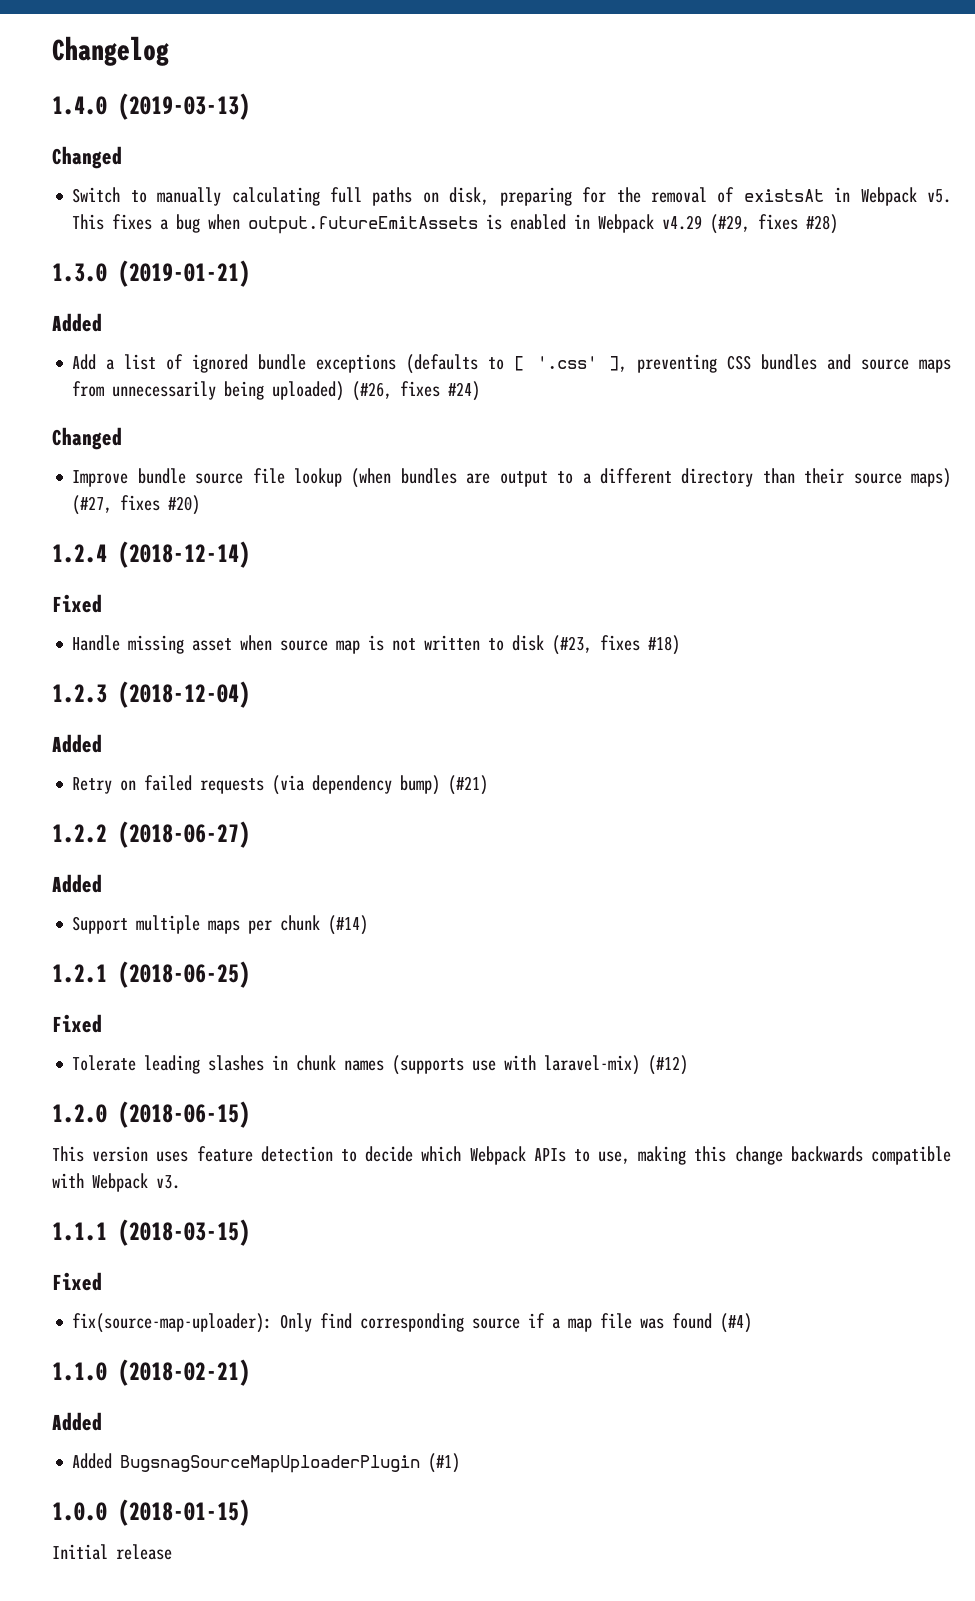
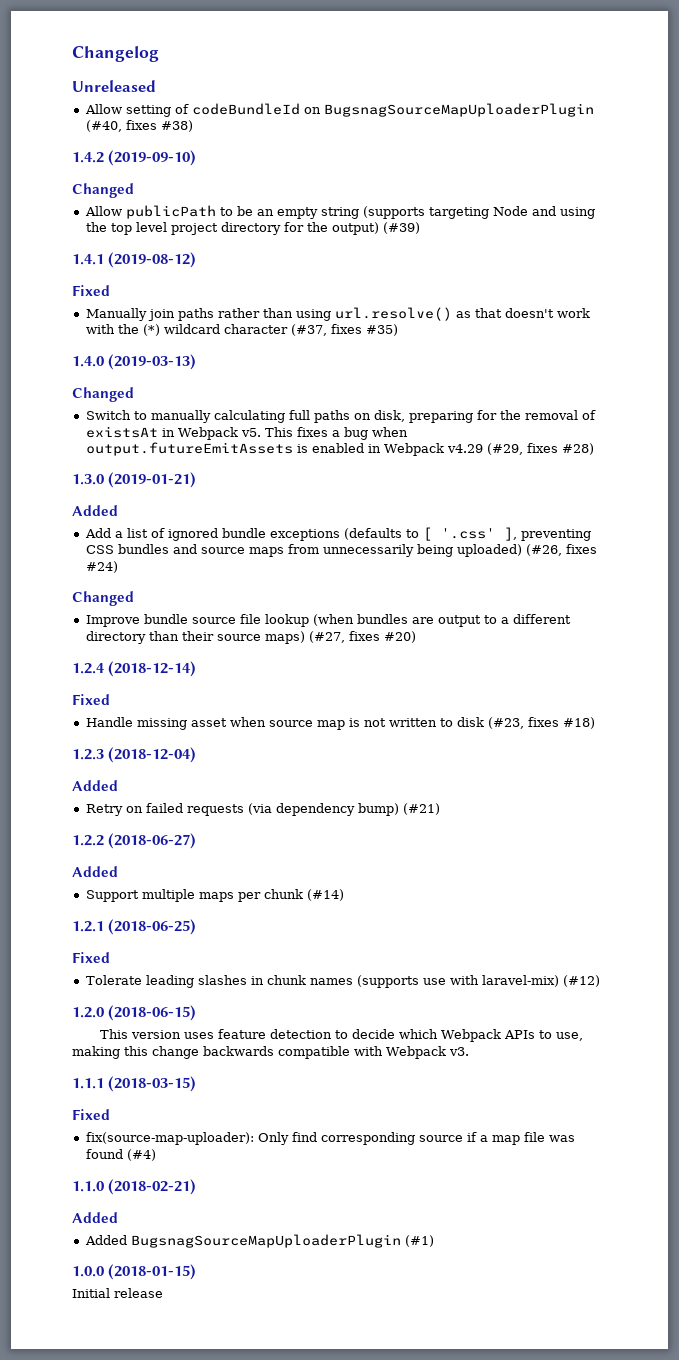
+ Unreleased
+ Allow setting of codeBundleId on BugsnagSourceMapUploaderPlugin (#40, fixes #38)
+ 1.4.2 (2019-09-10)
+ Changed
+ Allow publicPath to be an empty string (supports targeting Node and using the top level project directory for the output) (#39)
+ 1.4.1 (2019-08-12)
+ Fixed
+ Manually join paths rather than using url.resolve() as that doesn't work with the (*) wildcard character (#37, fixes #35)

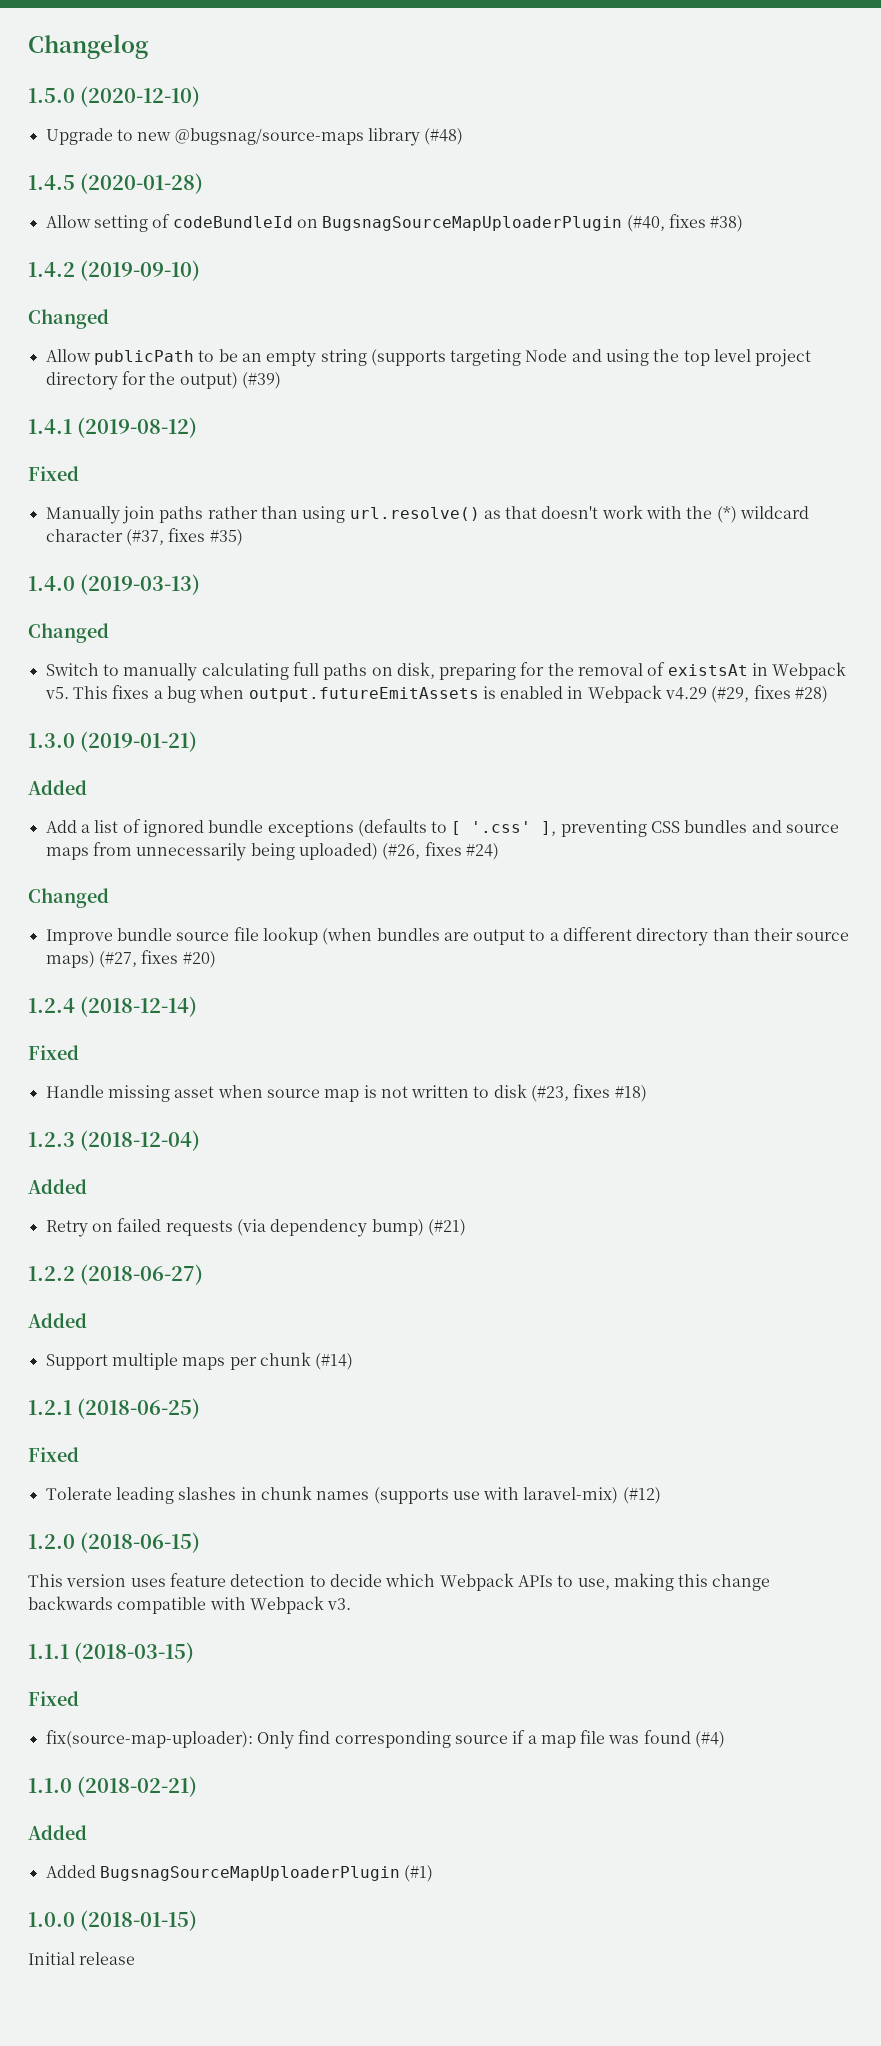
- Unreleased
+ 1.5.0 (2020-12-10)
+ Upgrade to new @bugsnag/source-maps library (#48)
+ 1.4.5 (2020-01-28)

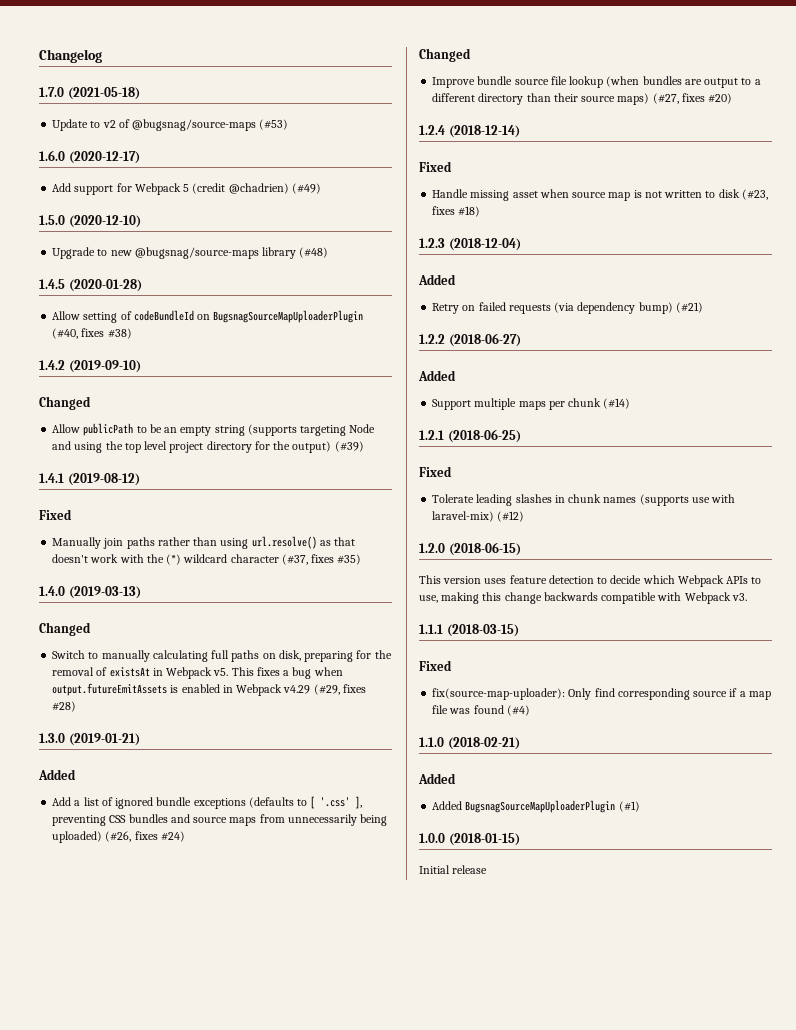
+ 1.7.0 (2021-05-18)
+ Update to v2 of @bugsnag/source-maps (#53)
+ 1.6.0 (2020-12-17)
+ Add support for Webpack 5 (credit @chadrien) (#49)

